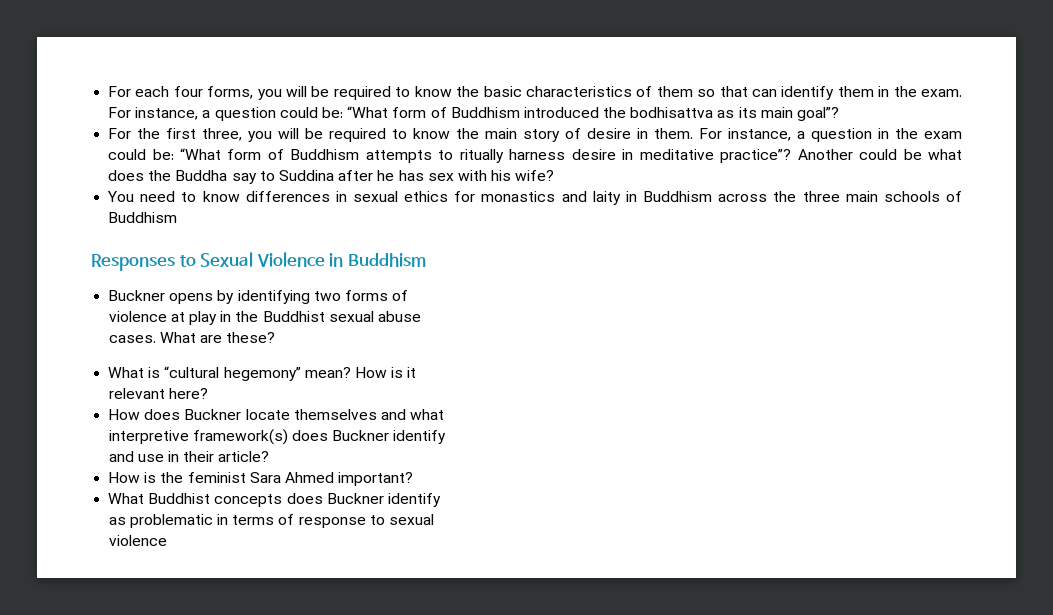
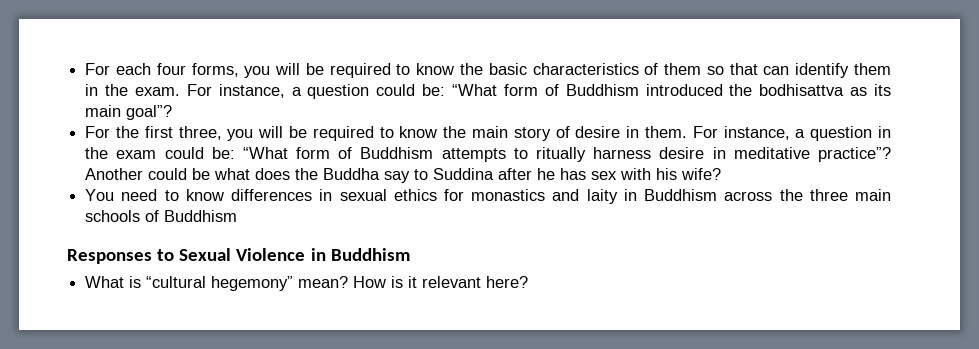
- Buckner opens by identifying two forms of
- violence at play in the Buddhist sexual abuse
- cases. What are these?
- How is it
- relevant here?
+ How is it relevant here?
- How does Buckner locate themselves and what
- interpretive framework(s) does Buckner identify
- and use in their article?
- How is the feminist Sara Ahmed important?
- What Buddhist concepts does Buckner identify
- as problematic in terms of response to sexual
- violence

